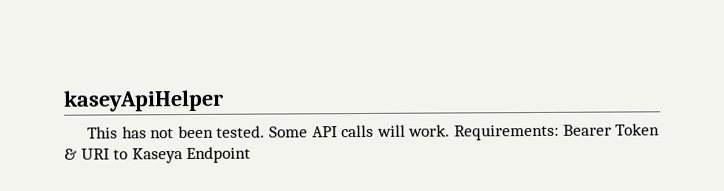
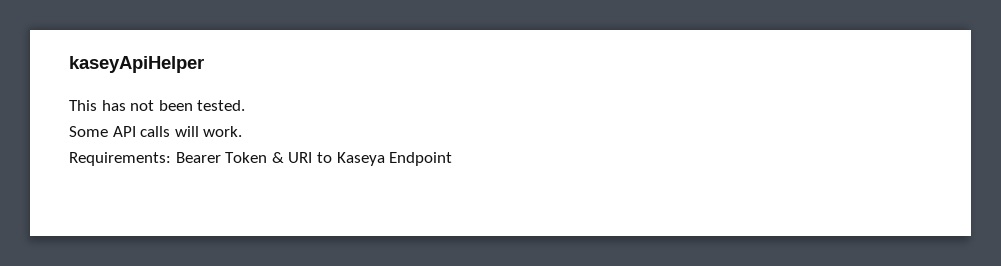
- This has not been tested. Some API calls will work. Requirements: Bearer Token & URI to Kaseya Endpoint
+ This has not been tested.
+ Some API calls will work.
+ Requirements: Bearer Token & URI to Kaseya Endpoint

